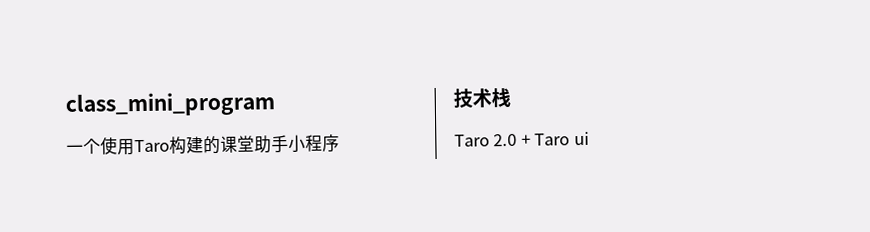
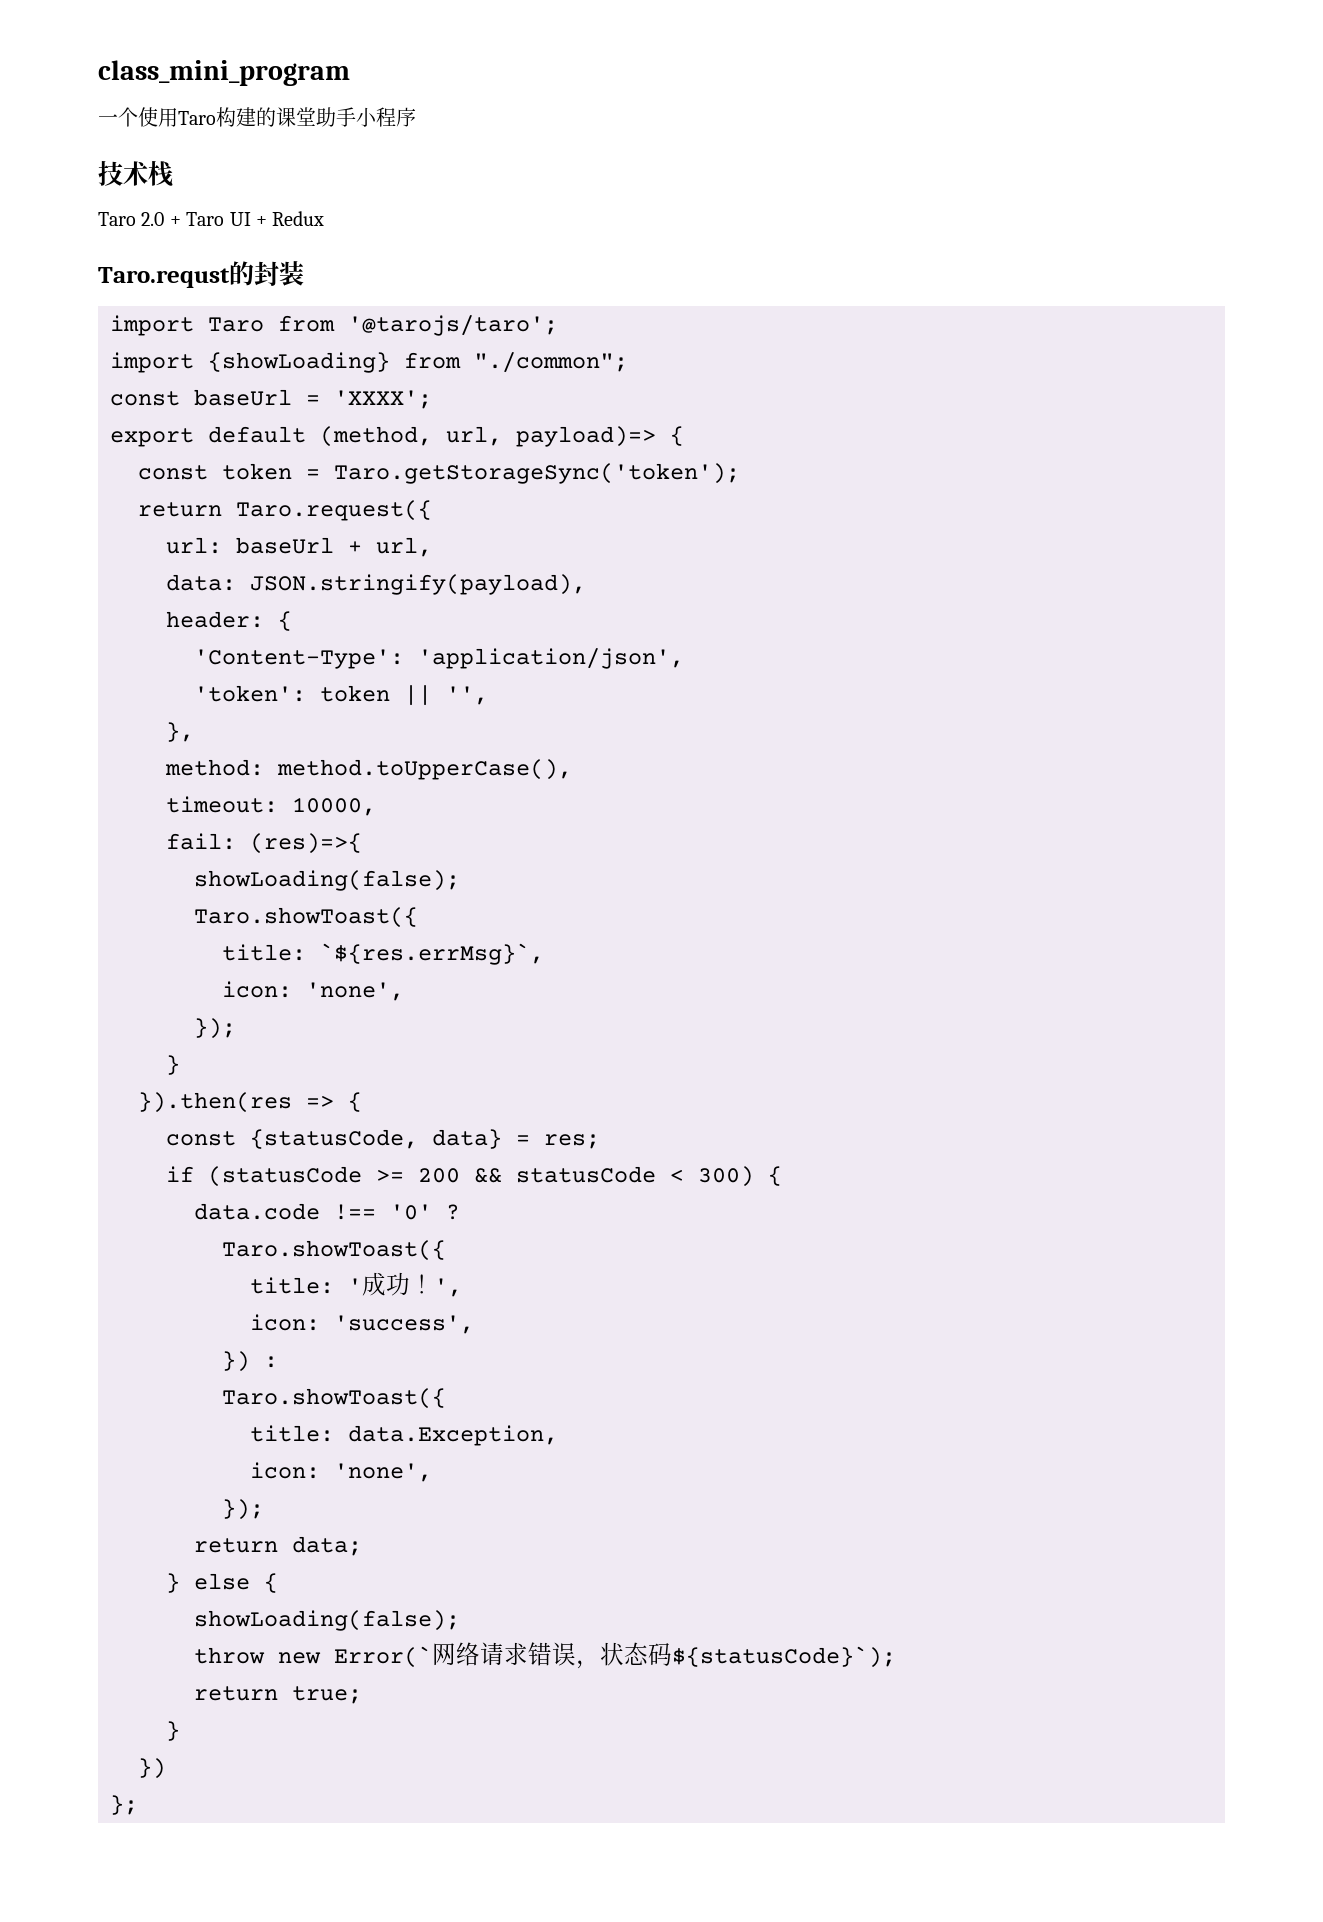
- Taro 2.0 + Taro ui
+ Taro 2.0 + Taro UI + Redux
+ Taro.requst的封装
+ import Taro from '@tarojs/taro';
+ import {showLoading} from "./common";
+ const baseUrl = 'XXXX';
+ export default (method, url, payload)=> {
+ const token = Taro.getStorageSync('token');
+ return Taro.request({
+ url: baseUrl + url,
+ data: JSON.stringify(payload),
+ header: {
+ 'Content-Type': 'application/json',
+ 'token': token || '',
+ },
+ method: method.toUpperCase(),
+ timeout: 10000,
+ fail: (res)=>{
+ showLoading(false);
+ Taro.showToast({
+ title: `${res.errMsg}`,
+ icon: 'none',
+ });
+ }
+ }).then(res => {
+ const {statusCode, data} = res;
+ if (statusCode >= 200 && statusCode < 300) {
+ data.code !== '0' ?
+ Taro.showToast({
+ title: '成功！',
+ icon: 'success',
+ }) :
+ Taro.showToast({
+ title: data.Exception,
+ icon: 'none',
+ });
+ return data;
+ } else {
+ showLoading(false);
+ throw new Error(`网络请求错误，状态码${statusCode}`);
+ return true;
+ }
+ })
+ };

